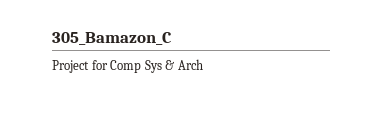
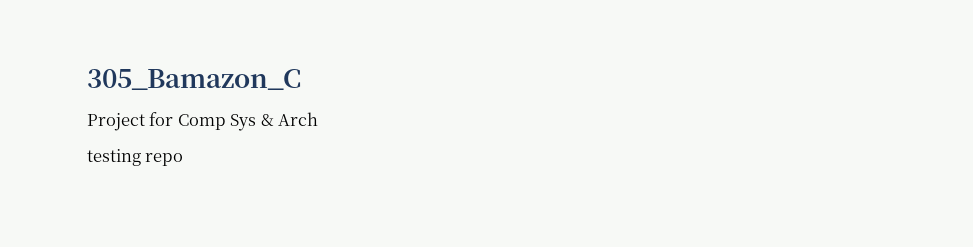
+ testing repo

